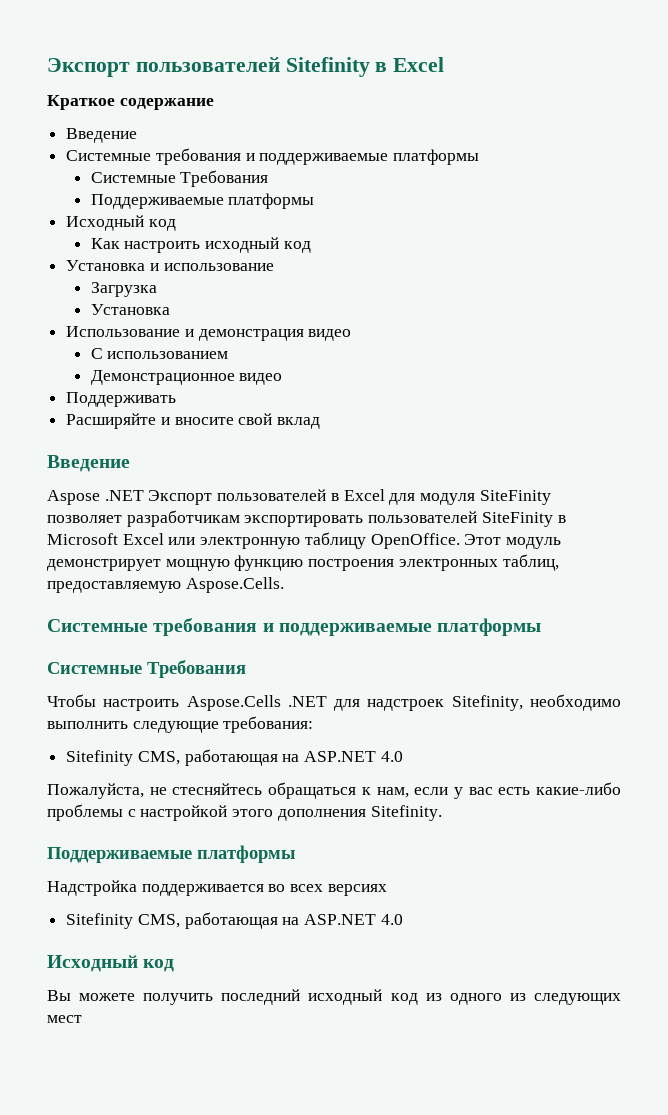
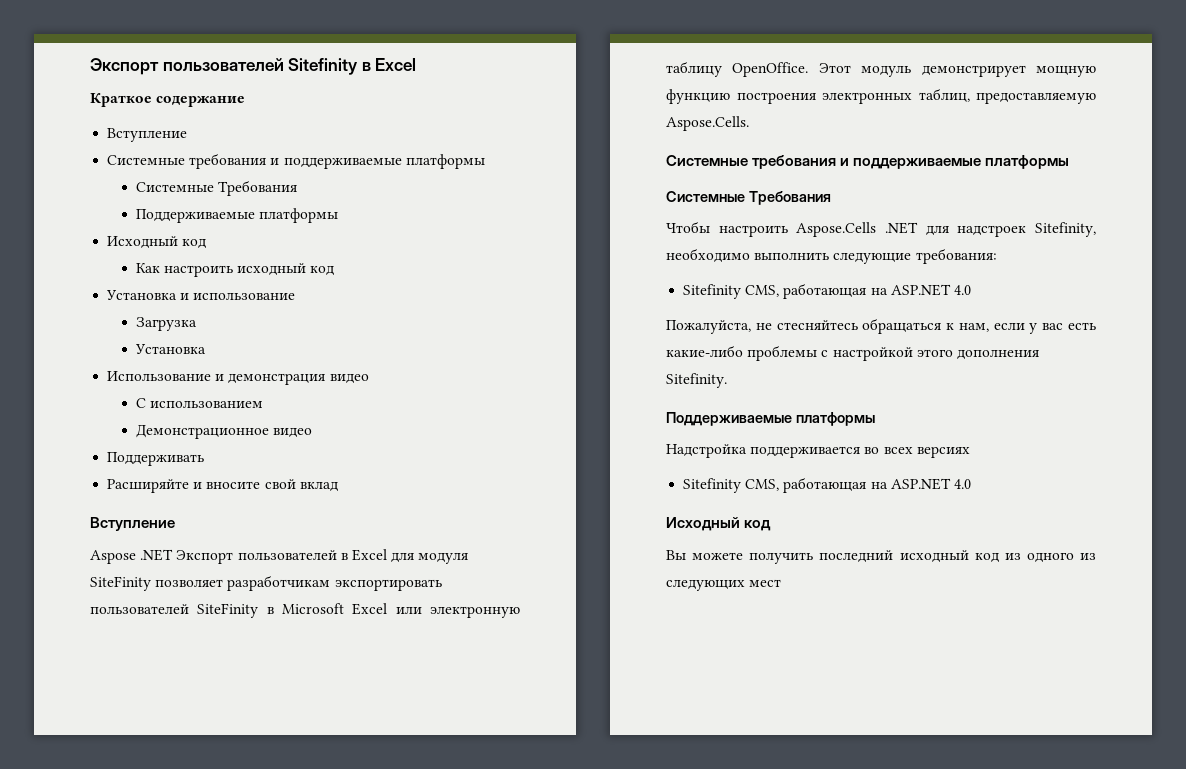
  Краткое содержание
- Введение
+ Вступление
  Расширяйте и вносите свой вклад
- Введение
+ Вступление

